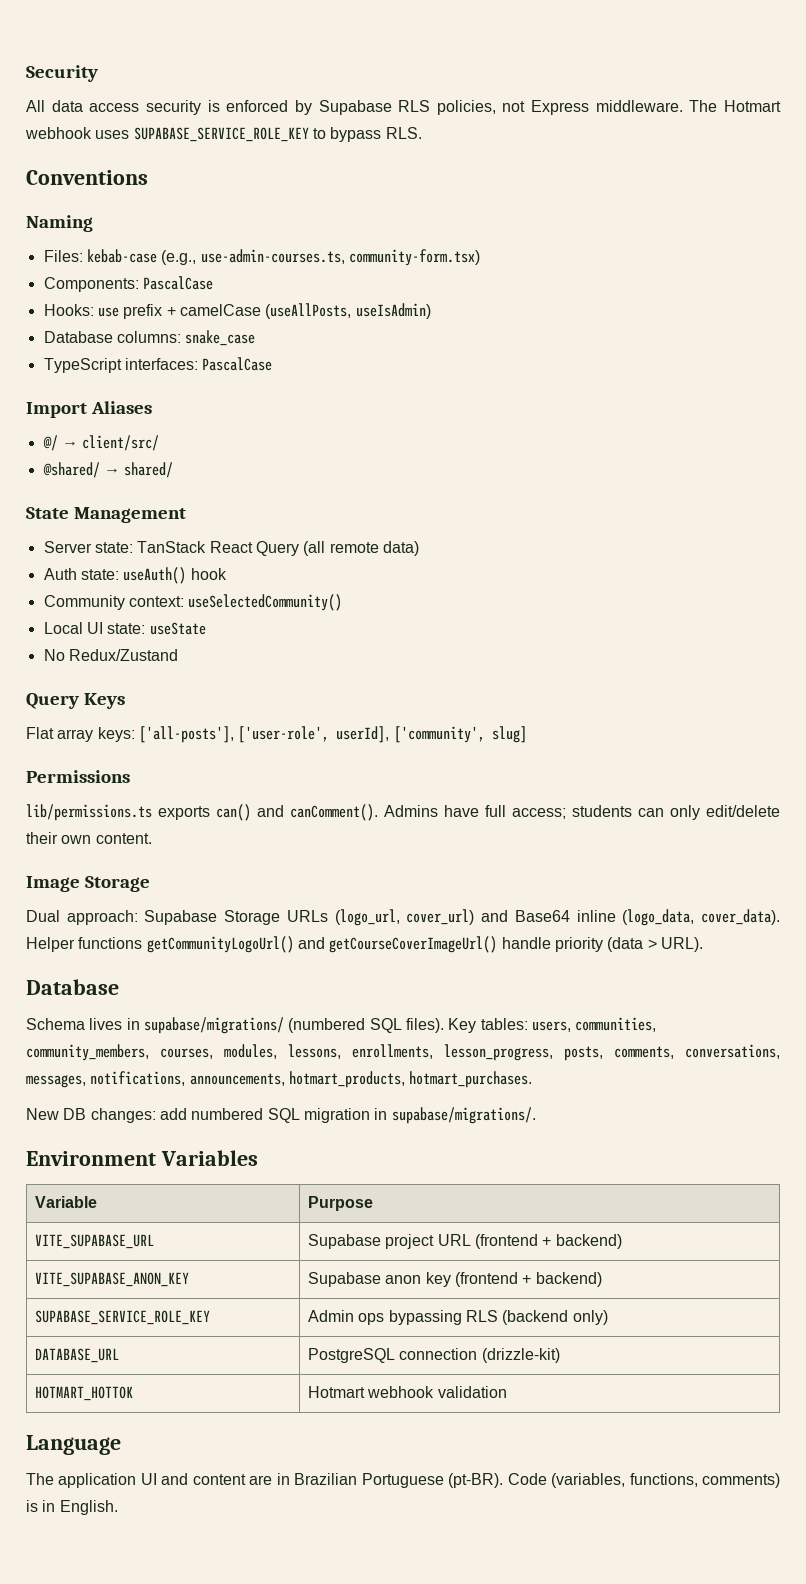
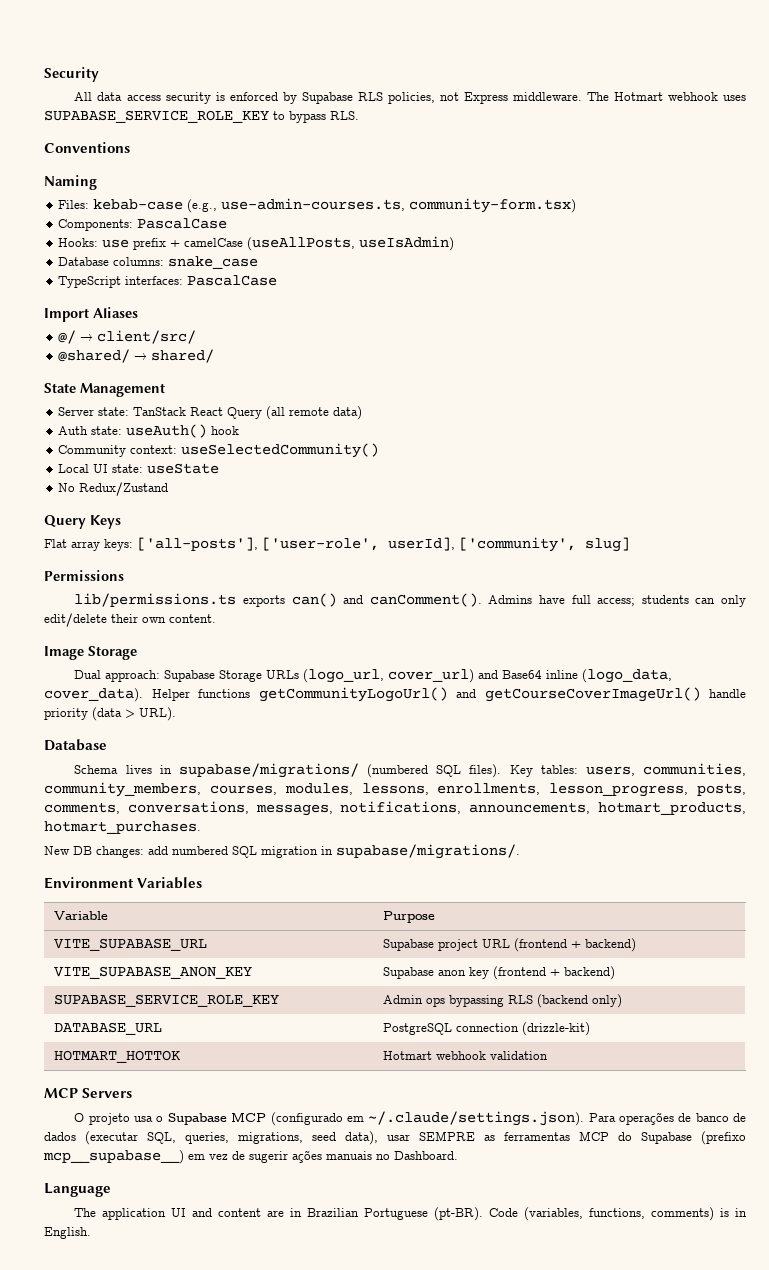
+ MCP Servers
+ O projeto usa o Supabase MCP (configurado em ~/.claude/settings.json). Para operações de banco de dados (executar SQL, queries, migrations, seed data), usar SEMPRE as ferramentas MCP do Supabase (prefixo mcp__supabase__) em vez de sugerir ações manuais no Dashboard.

